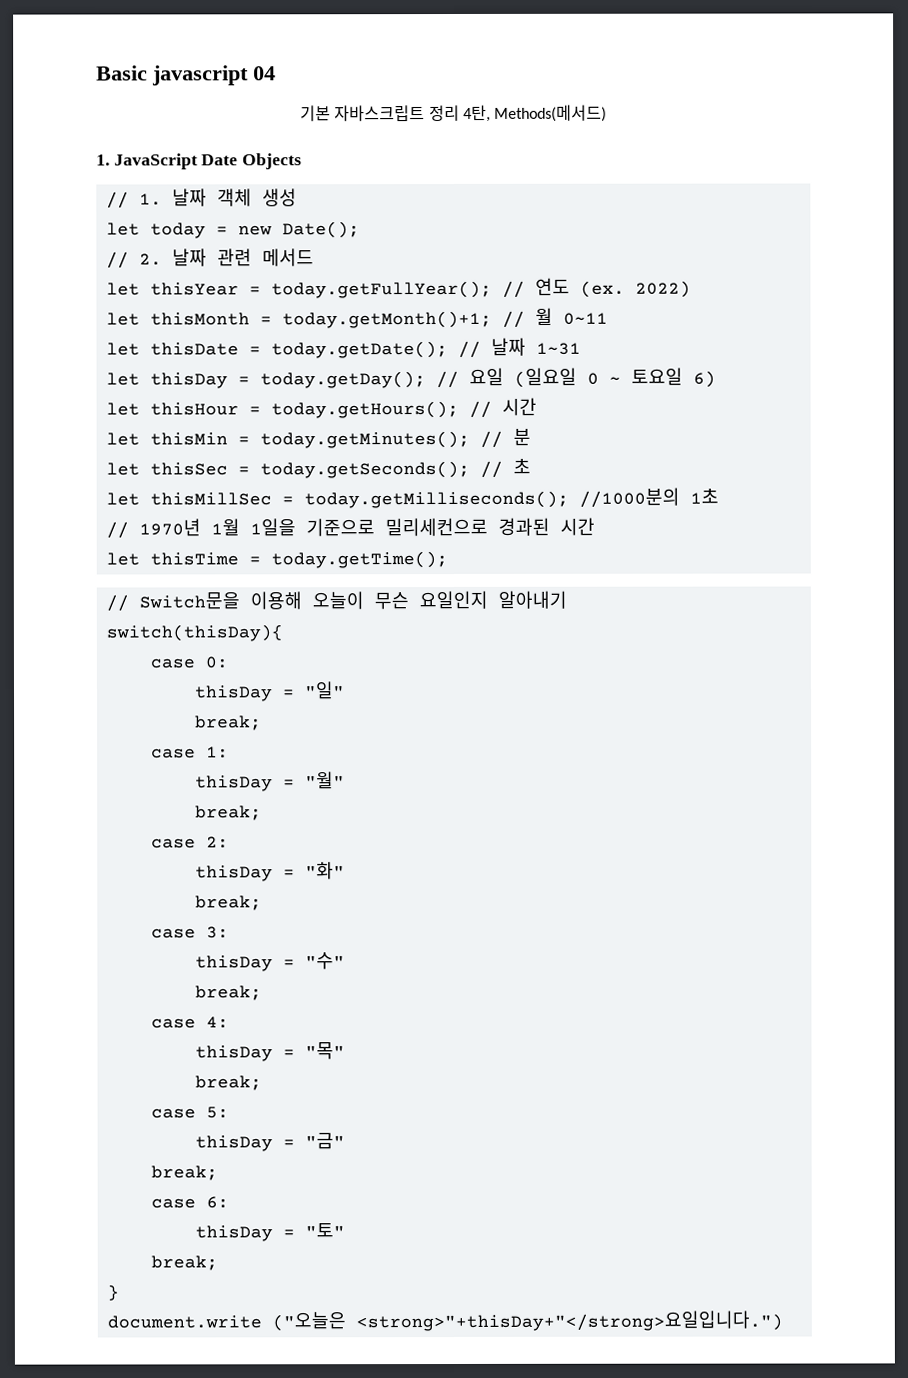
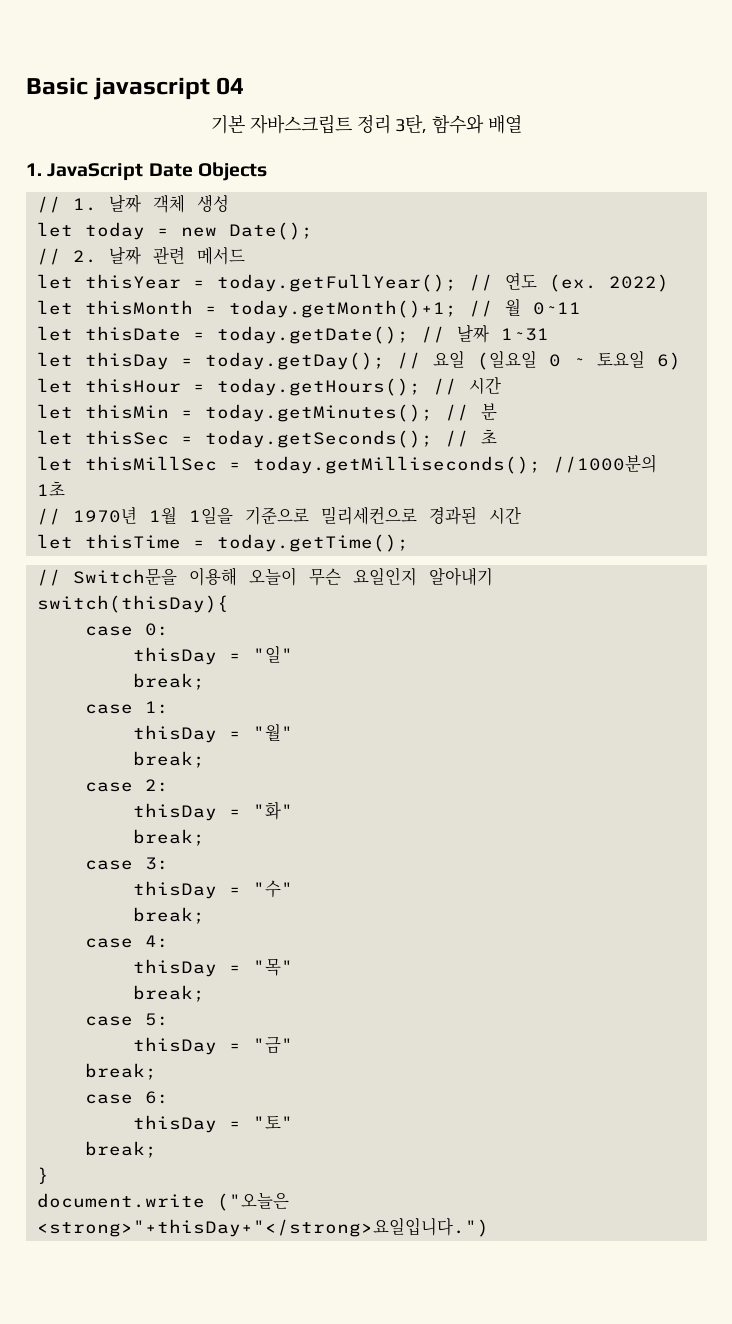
- 기본 자바스크립트 정리 4탄, Methods(메서드)
+ 기본 자바스크립트 정리 3탄, 함수와 배열

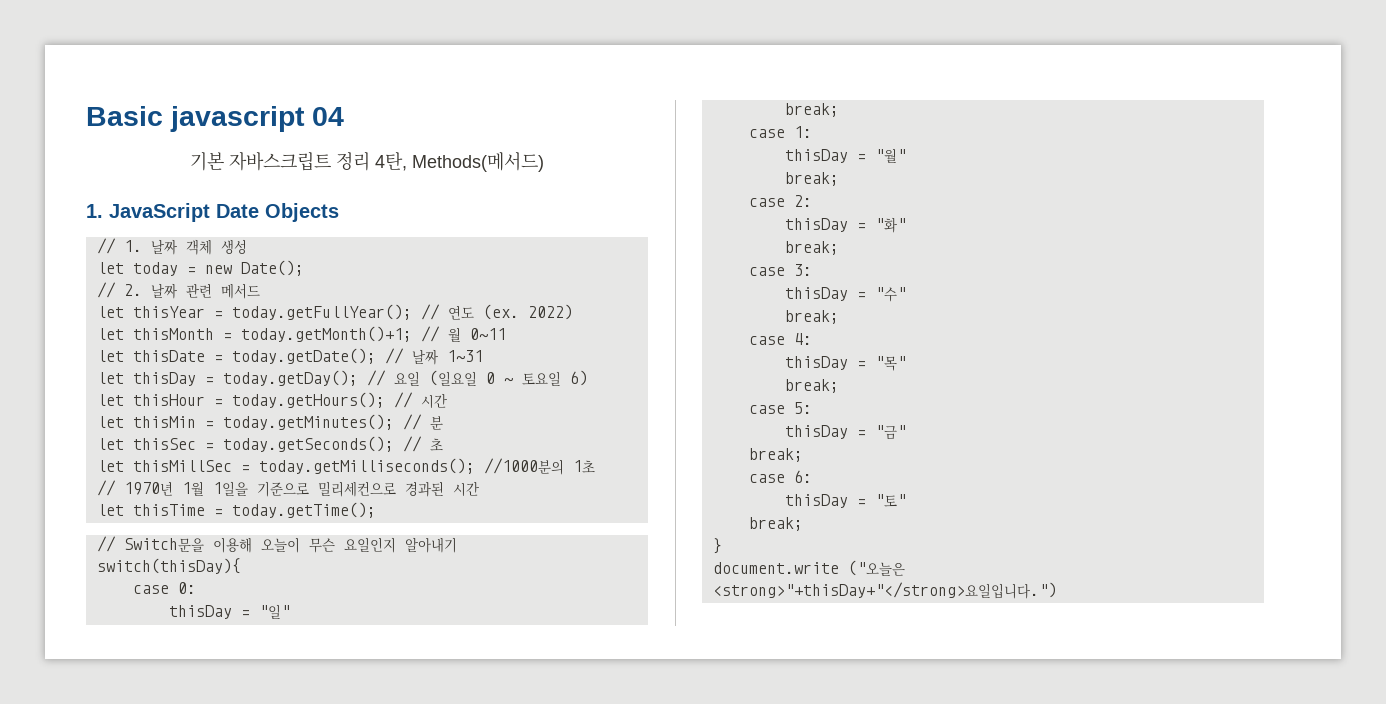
- 기본 자바스크립트 정리 3탄, 함수와 배열
+ 기본 자바스크립트 정리 4탄, Methods(메서드)

